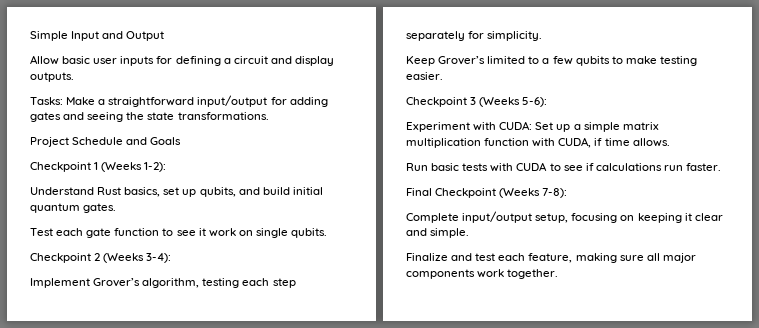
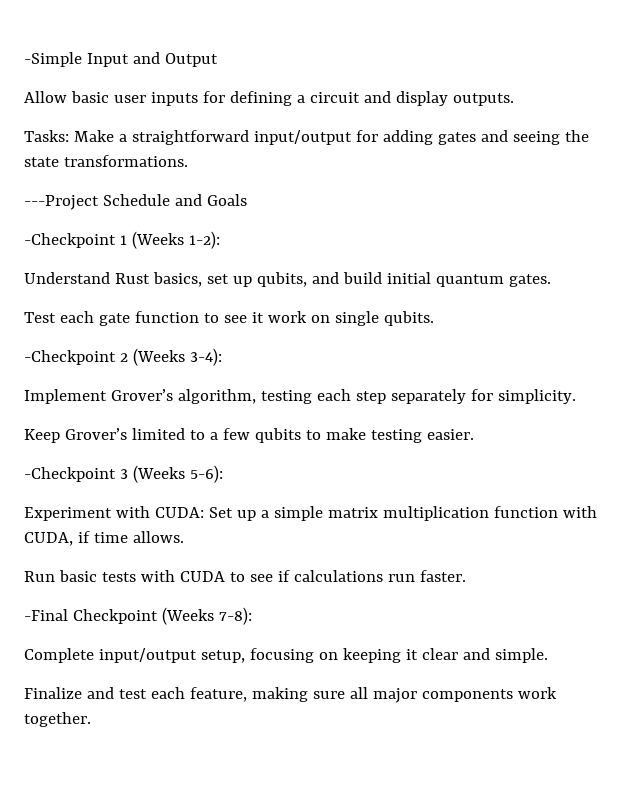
- Simple Input and Output
+ -Simple Input and Output
- Project Schedule and Goals
+ ---Project Schedule and Goals
- Checkpoint 1 (Weeks 1-2):
+ -Checkpoint 1 (Weeks 1-2):
- Checkpoint 2 (Weeks 3-4):
+ -Checkpoint 2 (Weeks 3-4):
- Checkpoint 3 (Weeks 5-6):
+ -Checkpoint 3 (Weeks 5-6):
- Final Checkpoint (Weeks 7-8):
+ -Final Checkpoint (Weeks 7-8):

